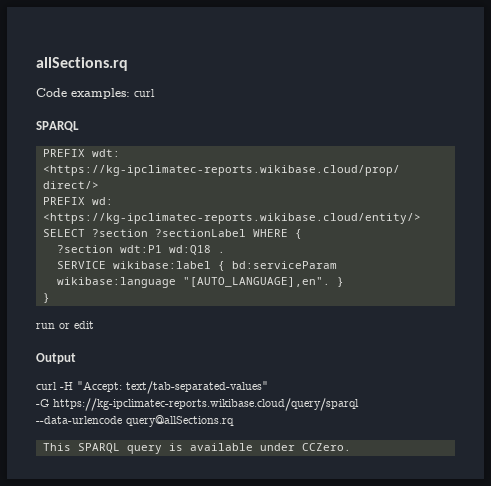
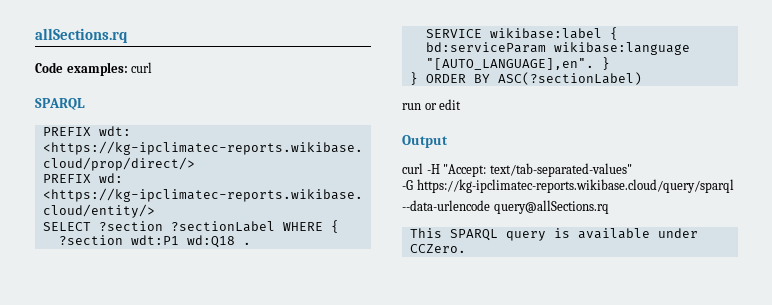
  SERVICE wikibase:label { bd:serviceParam wikibase:language "[AUTO_LANGUAGE],en". }
- }
+ } ORDER BY ASC(?sectionLabel)

